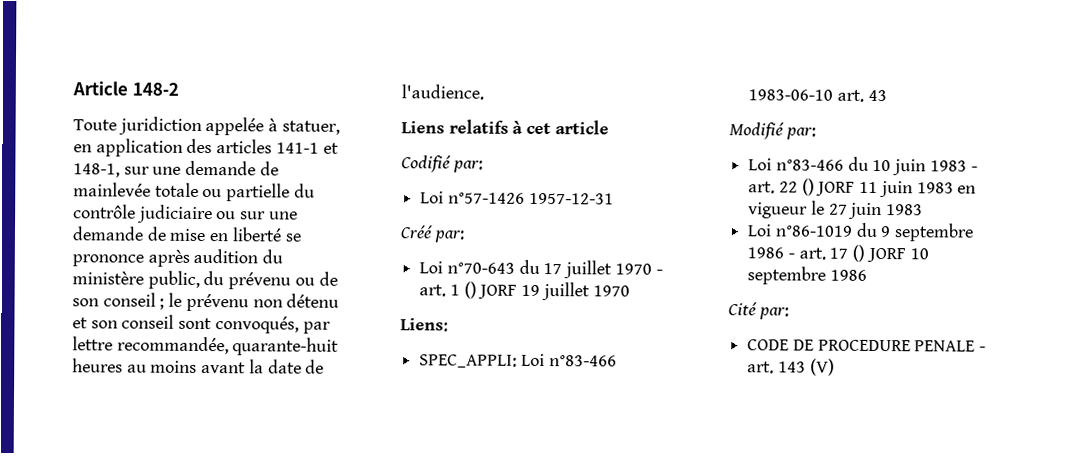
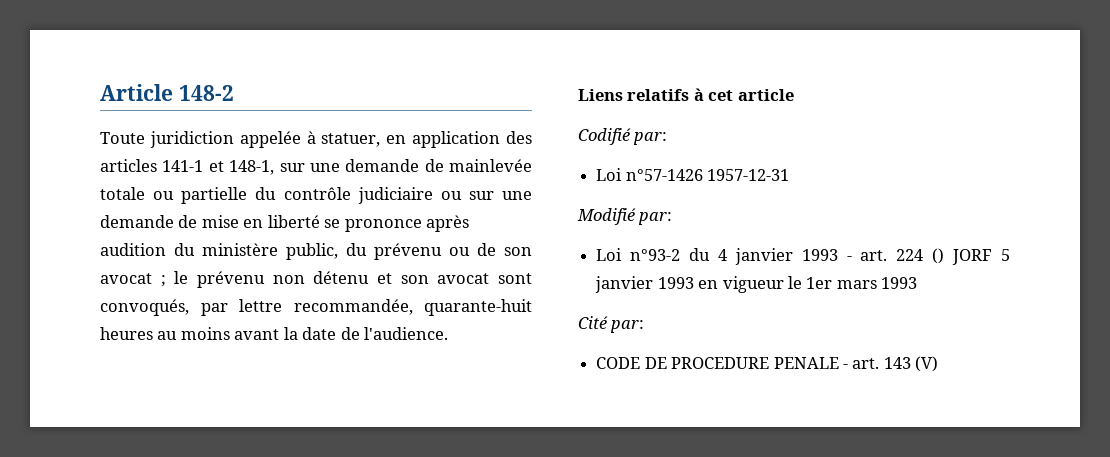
- Toute juridiction appelée à statuer, en application des articles 141-1 et 148-1, sur une demande de mainlevée totale ou partielle du contrôle judiciaire ou sur une demande de mise en liberté se prononce après audition du ministère public, du prévenu ou de son conseil ;
+ Toute juridiction appelée à statuer, en application des articles 141-1 et 148-1, sur une demande de mainlevée totale ou partielle du contrôle judiciaire ou sur une demande de mise en liberté se prononce après audition du ministère public, du prévenu ou de son avocat ;
- le prévenu non détenu et son conseil sont convoqués, par lettre recommandée, quarante-huit heures au moins avant la date de l'audience.
+ le prévenu non détenu et son avocat sont convoqués, par lettre recommandée, quarante-huit heures au moins avant la date de l'audience.
- Créé par:
- Loi n°70-643 du 17 juillet 1970 - art. 1 () JORF 19 juillet 1970
- Liens:
- SPEC_APPLI: Loi n°83-466 1983-06-10 art. 43
  Modifié par:
- Loi n°83-466 du 10 juin 1983 - art. 22 () JORF 11 juin 1983 en vigueur le 27 juin 1983
- Loi n°86-1019 du 9 septembre 1986 - art. 17 () JORF 10 septembre 1986
+ Loi n°93-2 du 4 janvier 1993 - art. 224 () JORF 5 janvier 1993 en vigueur le 1er mars 1993

